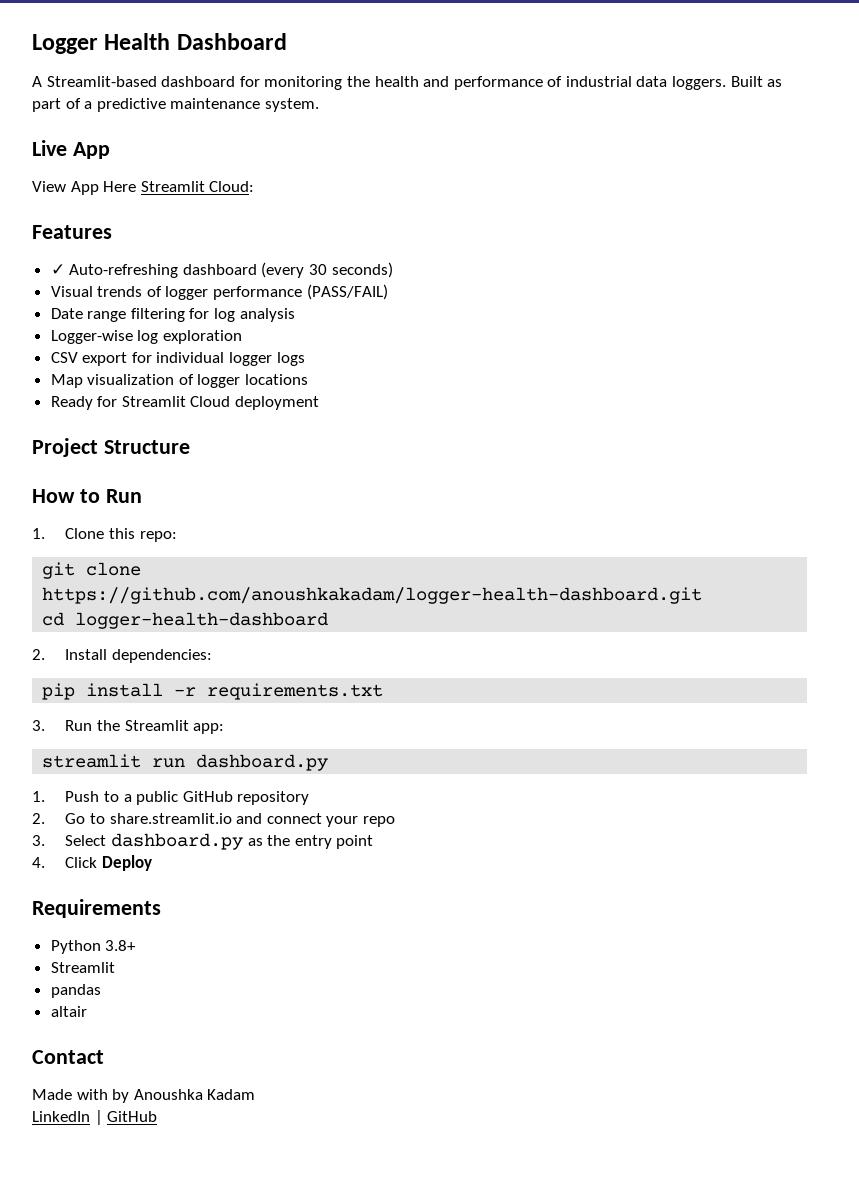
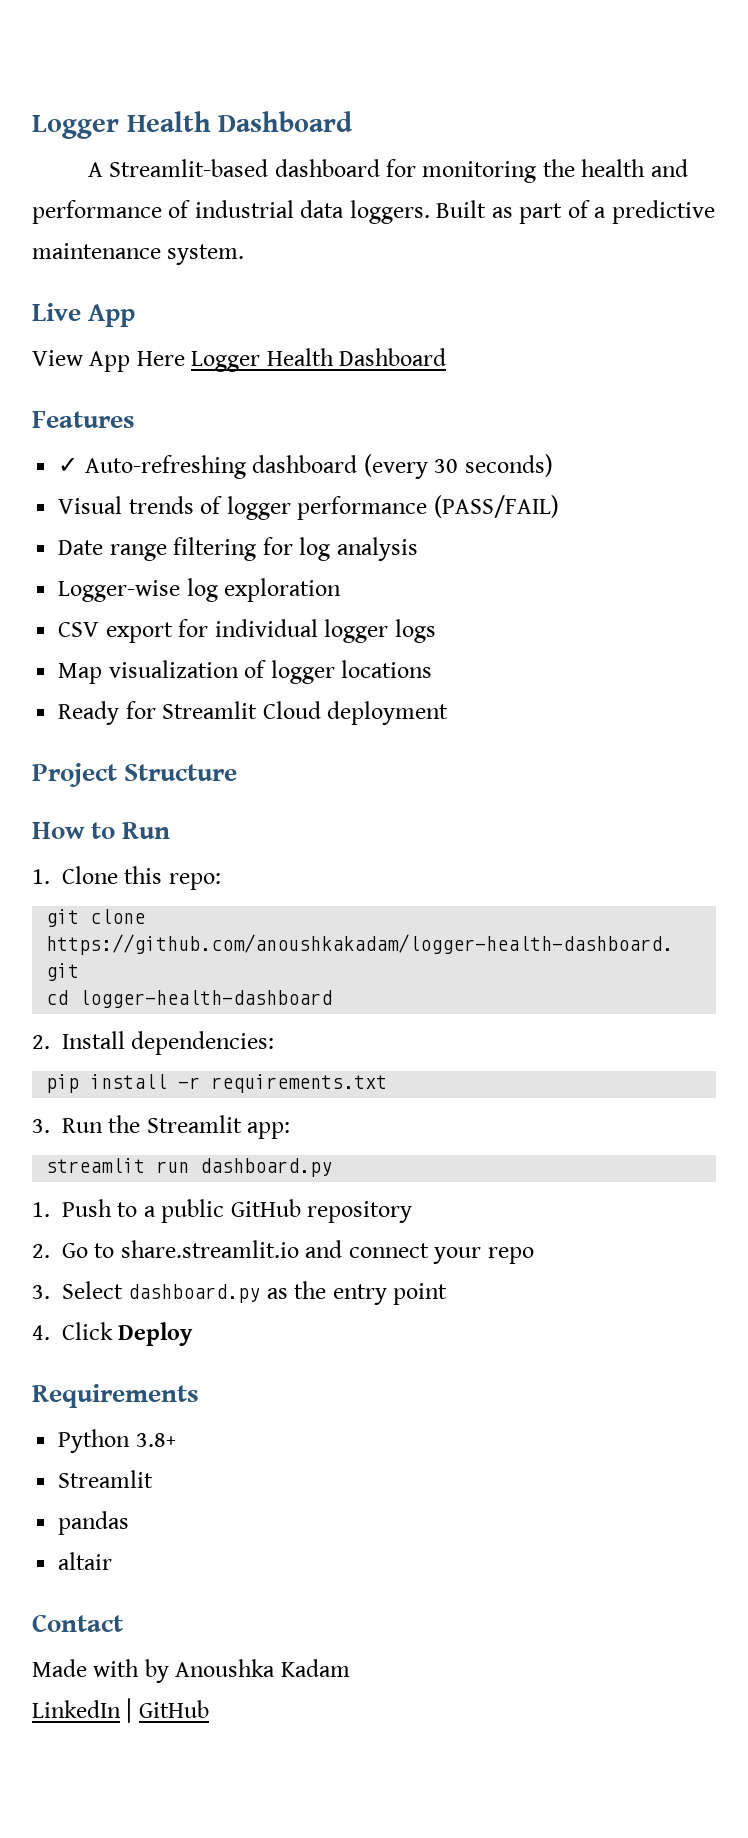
- View App Here Streamlit Cloud:
+ View App Here Logger Health Dashboard

